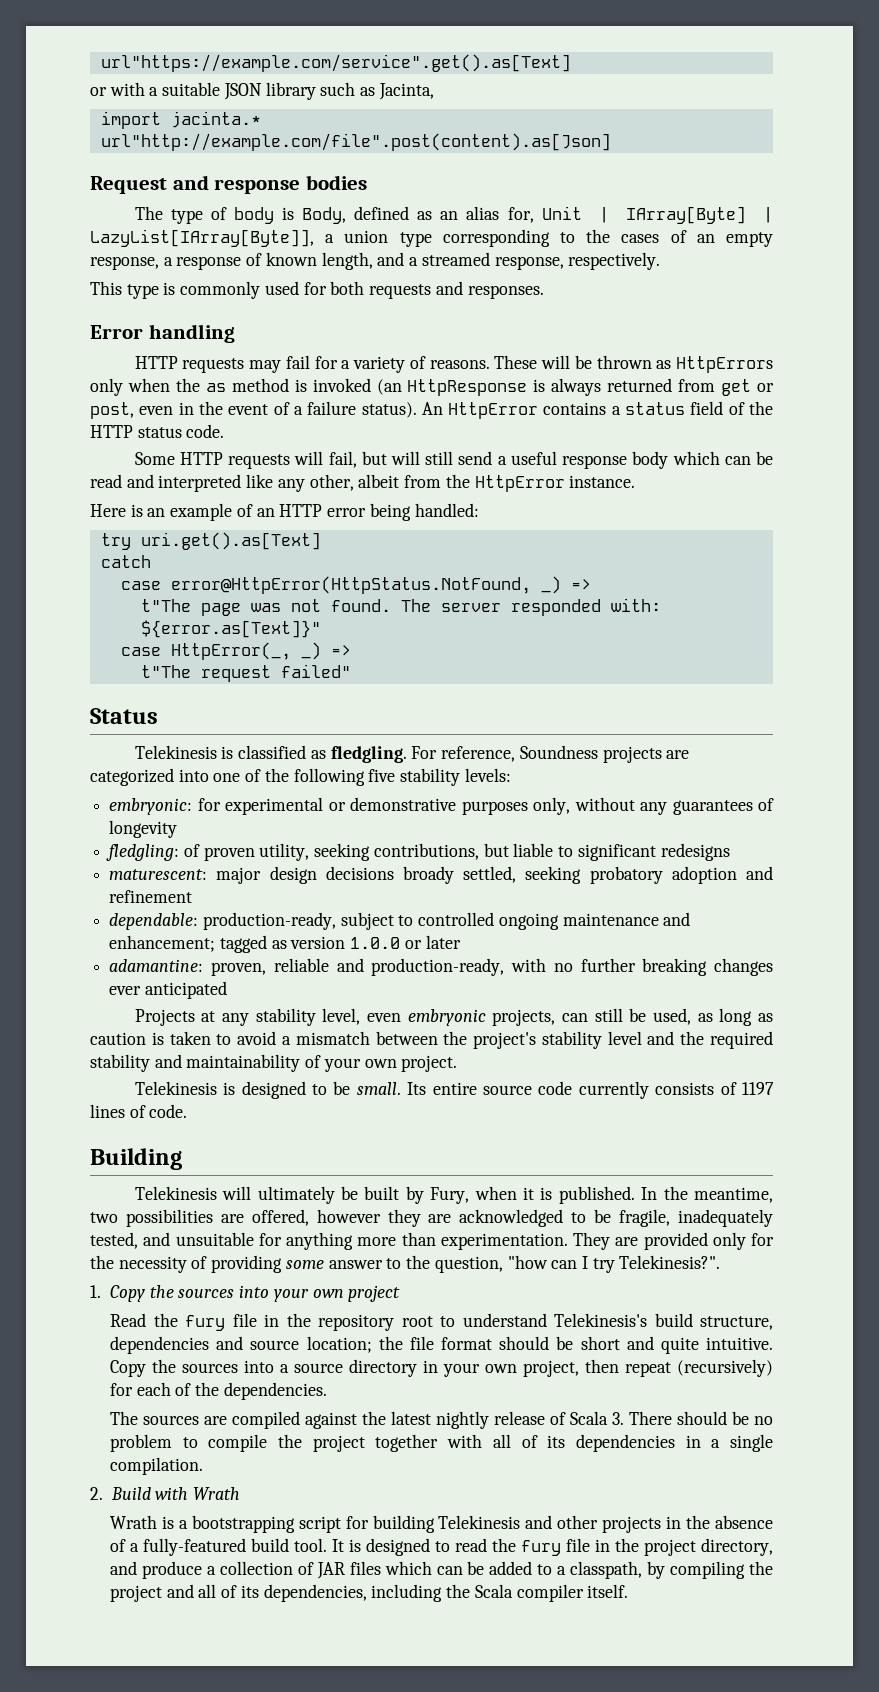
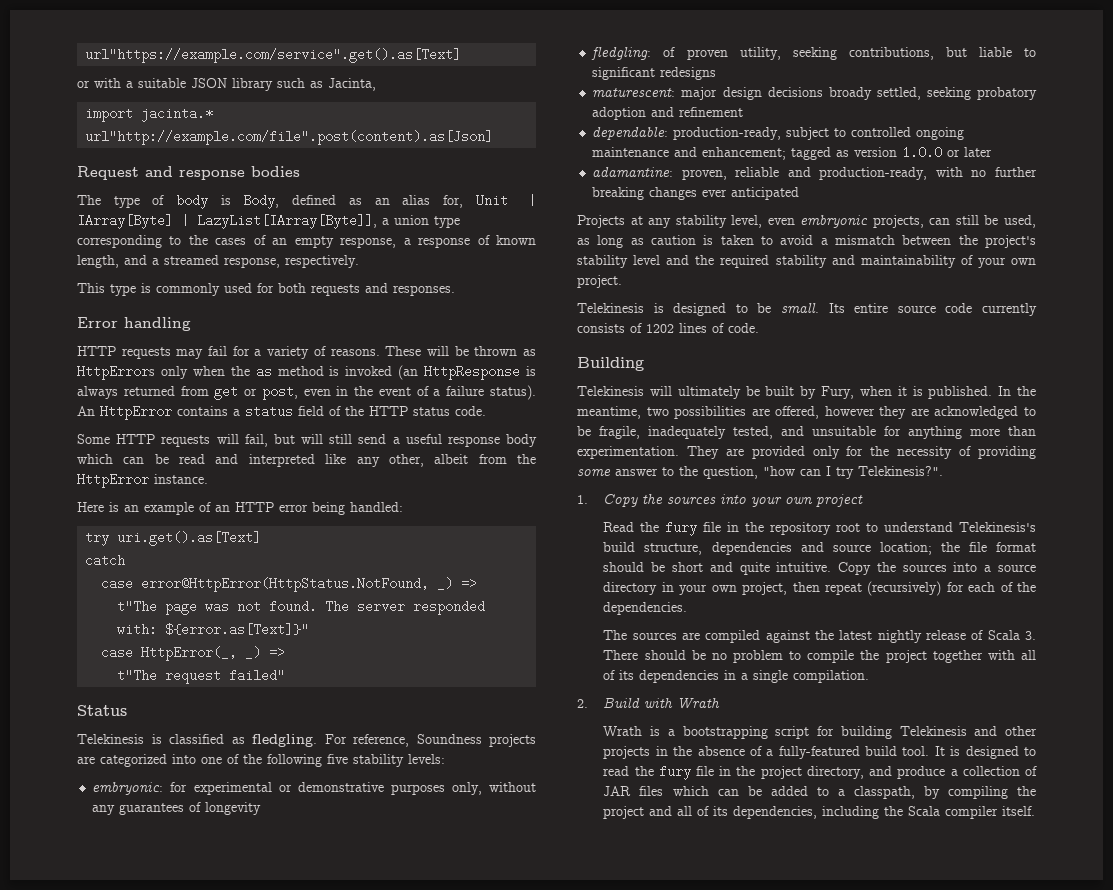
- Its entire source code currently consists of 1197 lines of code.
+ Its entire source code currently consists of 1202 lines of code.

